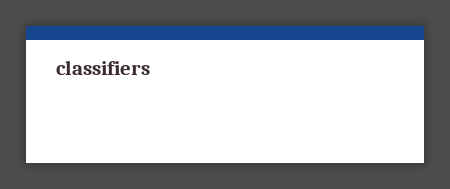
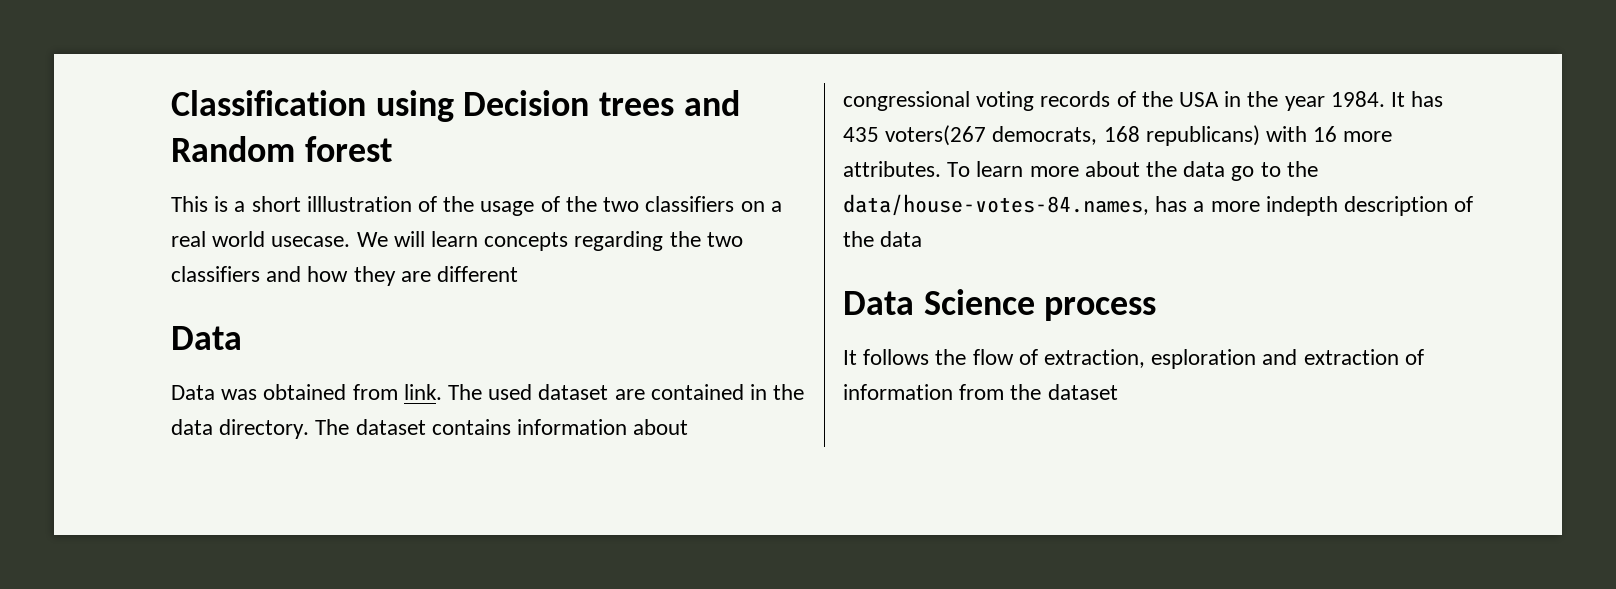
- classifiers
+ Classification using Decision trees and Random forest
+ This is a short illlustration of the usage of the two classifiers on a real world usecase. We will learn concepts regarding the two classifiers and how they are different
+ Data
+ Data was obtained from link. The used dataset are contained in the data directory. The dataset contains information about congressional voting records of the USA in the year 1984. It has 435 voters(267 democrats, 168 republicans) with 16 more attributes. To learn more about the data go to the data/house-votes-84.names, has a more indepth description of the data
+ Data Science process
+ It follows the flow of extraction, esploration and extraction of information from the dataset

